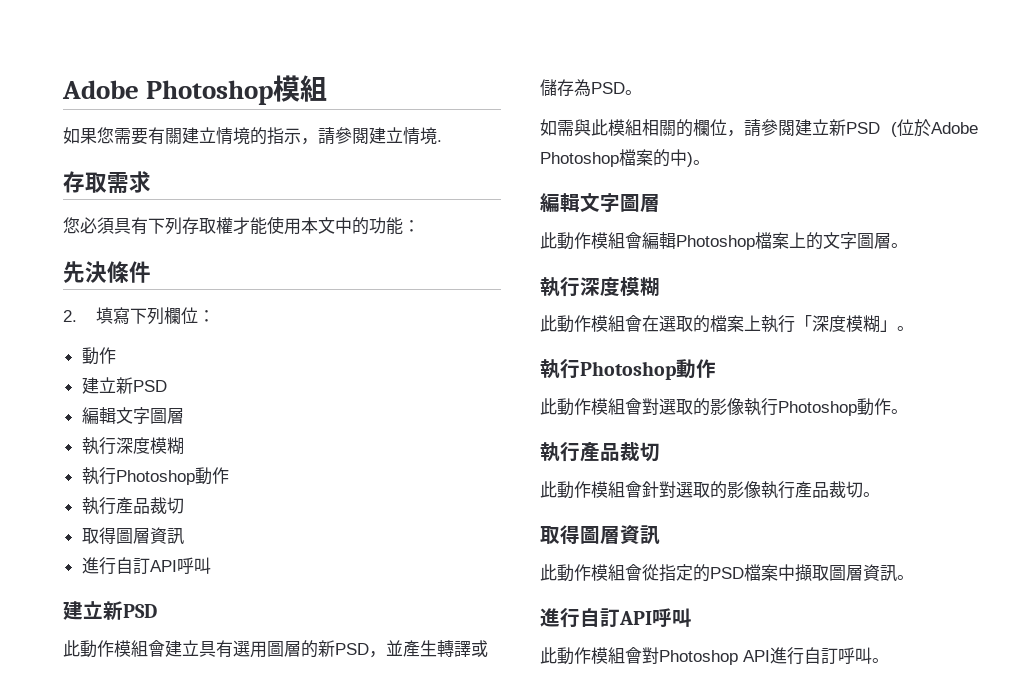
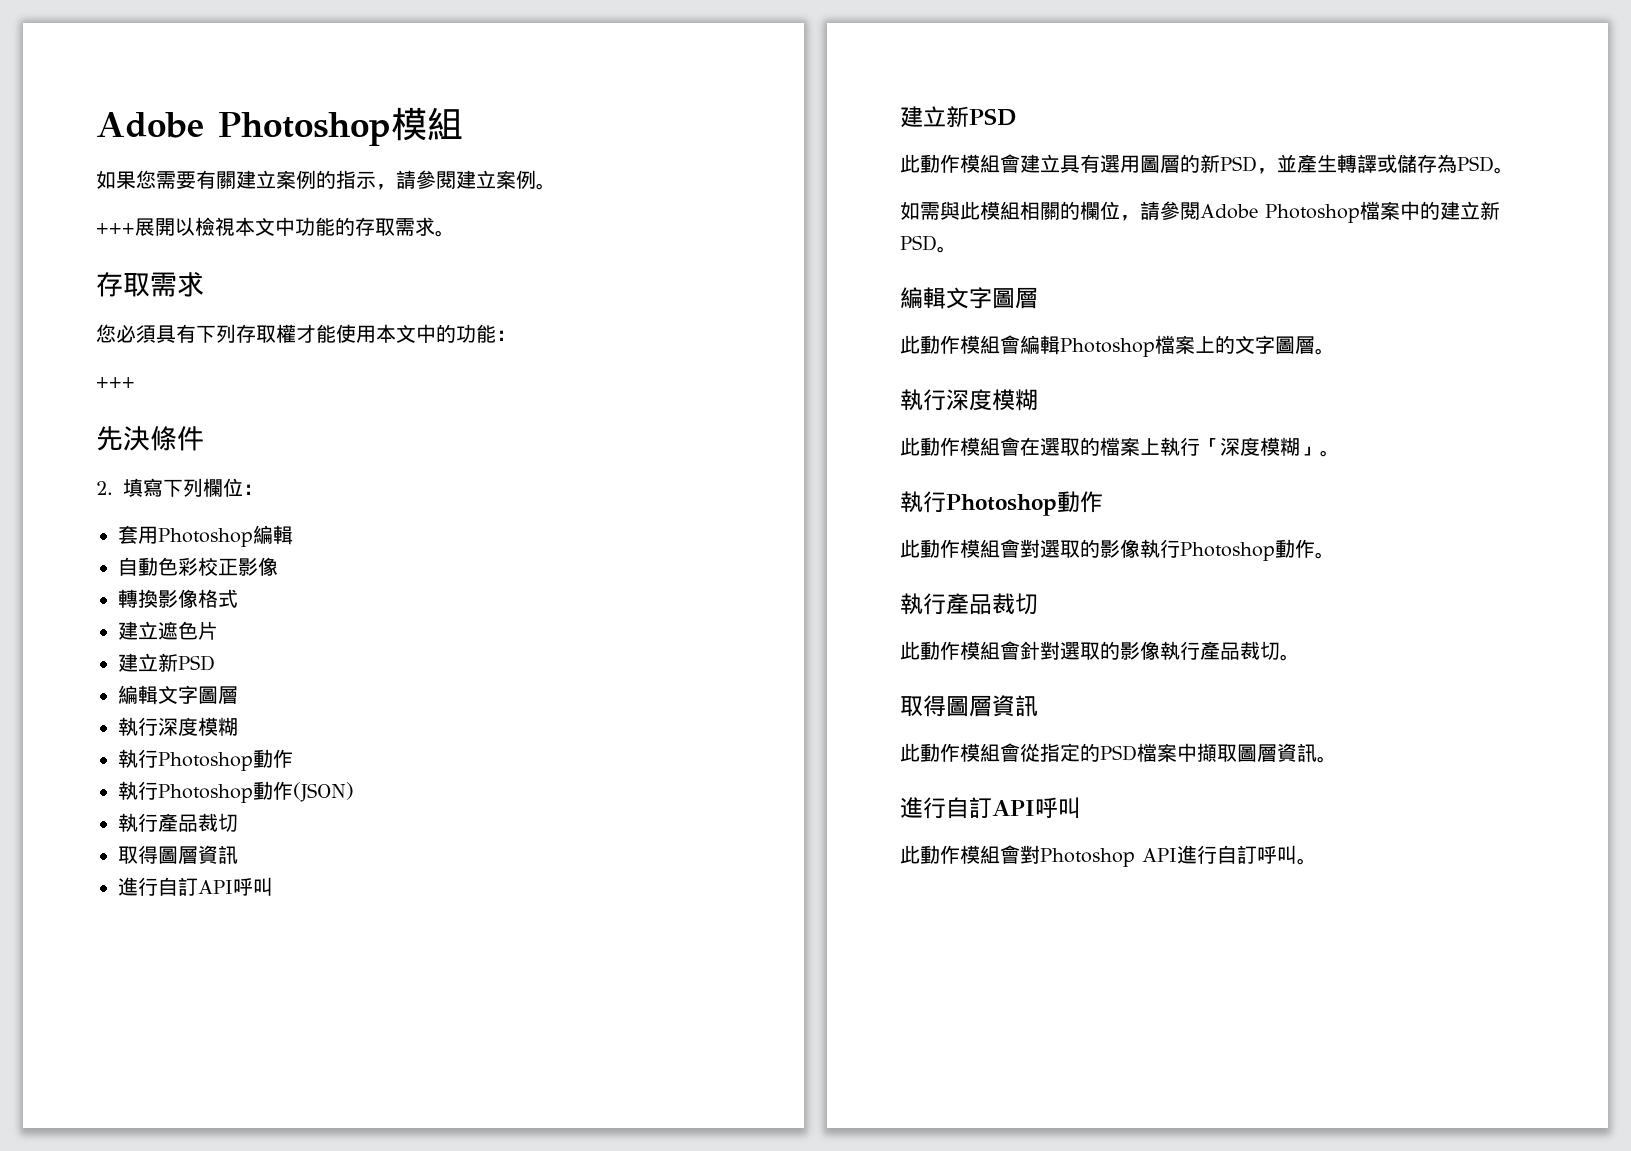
- 如果您需要有關建立情境的指示，請參閱建立情境.
+ 如果您需要有關建立案例的指示，請參閱建立案例。
+ +++展開以檢視本文中功能的存取需求。
  您必須具有下列存取權才能使用本文中的功能：
+ +++
  2.填寫下列欄位：
- 動作
+ 套用Photoshop編輯
+ 自動色彩校正影像
+ 轉換影像格式
+ 建立遮色片
+ 執行Photoshop動作(JSON)
- 如需與此模組相關的欄位，請參閱建立新PSD (位於Adobe Photoshop檔案的中)。
+ 如需與此模組相關的欄位，請參閱Adobe Photoshop檔案中的建立新PSD。

